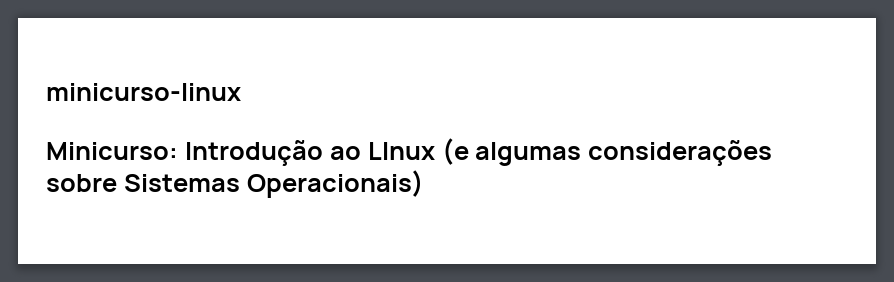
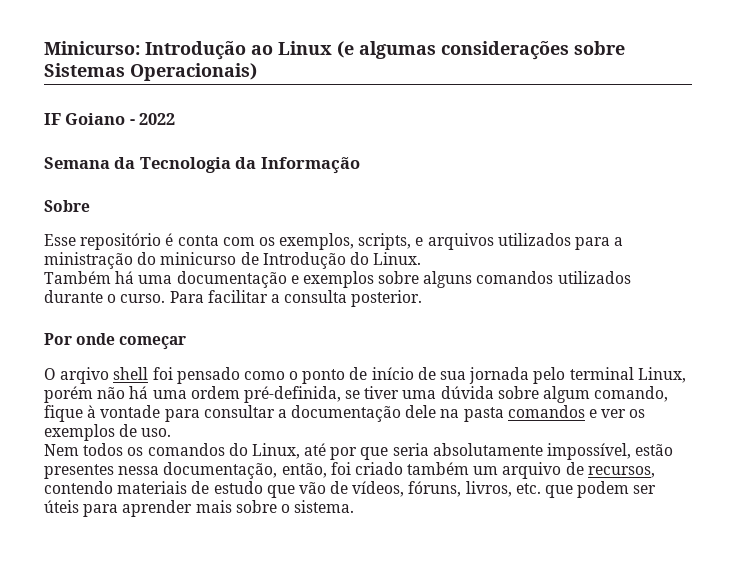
- minicurso-linux
- Minicurso: Introdução ao LInux (e algumas considerações sobre Sistemas Operacionais)
+ Minicurso: Introdução ao Linux (e algumas considerações sobre Sistemas Operacionais)
+ IF Goiano - 2022
+ Semana da Tecnologia da Informação
+ Sobre
+ Esse repositório é conta com os exemplos, scripts, e arquivos utilizados para a ministração do minicurso de Introdução do Linux.
+ Também há uma documentação e exemplos sobre alguns comandos utilizados durante o curso. Para facilitar a consulta posterior.
+ Por onde começar
+ O arqivo shell foi pensado como o ponto de início de sua jornada pelo terminal Linux, porém não há uma ordem pré-definida, se tiver uma dúvida sobre algum comando, fique à vontade para consultar a documentação dele na pasta comandos e ver os exemplos de uso.
+ Nem todos os comandos do Linux, até por que seria absolutamente impossível, estão presentes nessa documentação, então, foi criado também um arquivo de recursos, contendo materiais de estudo que vão de vídeos, fóruns, livros, etc. que podem ser úteis para aprender mais sobre o sistema.

